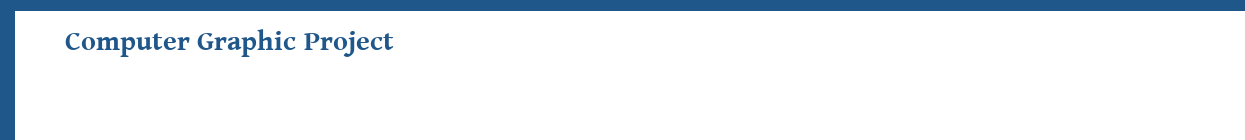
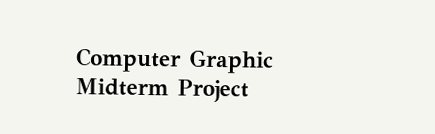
- Computer Graphic Project
+ Computer Graphic Midterm Project

